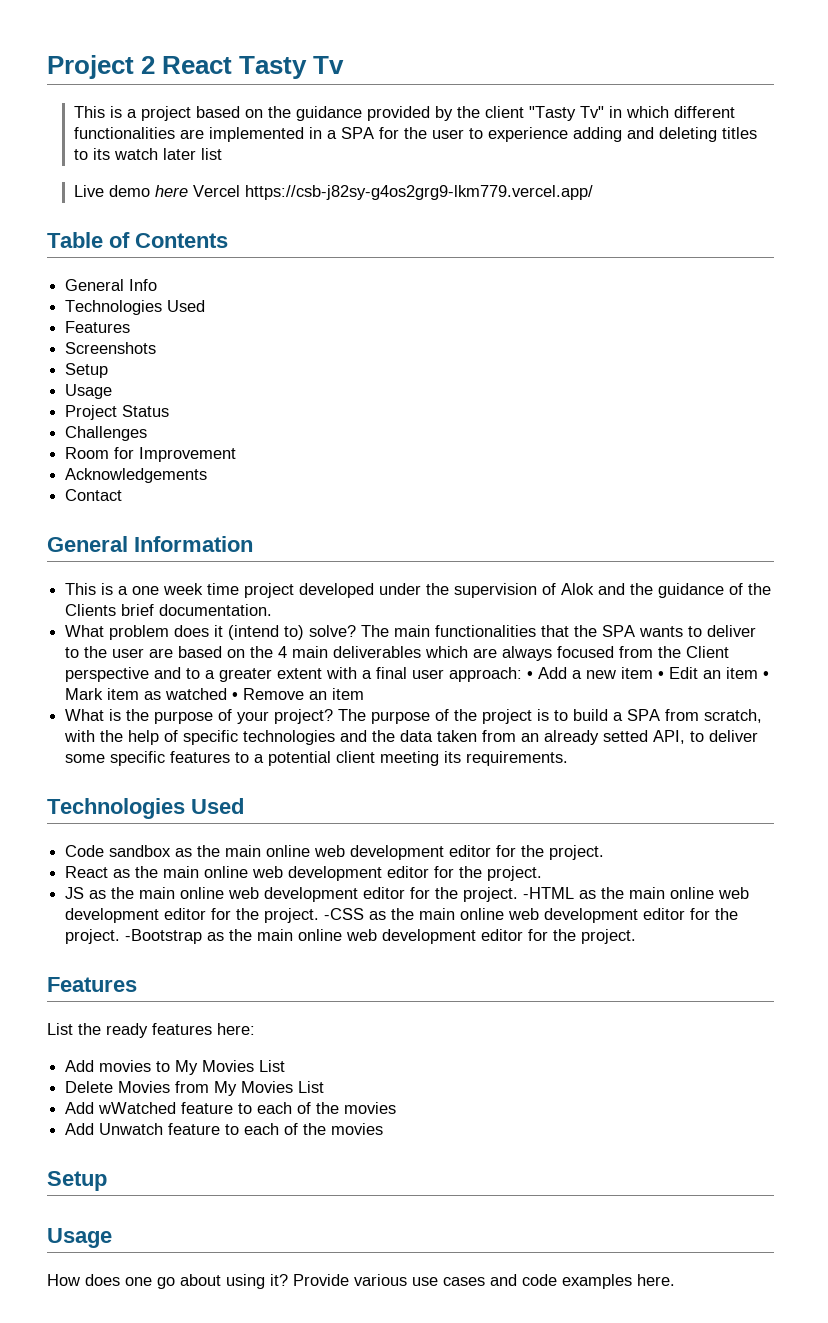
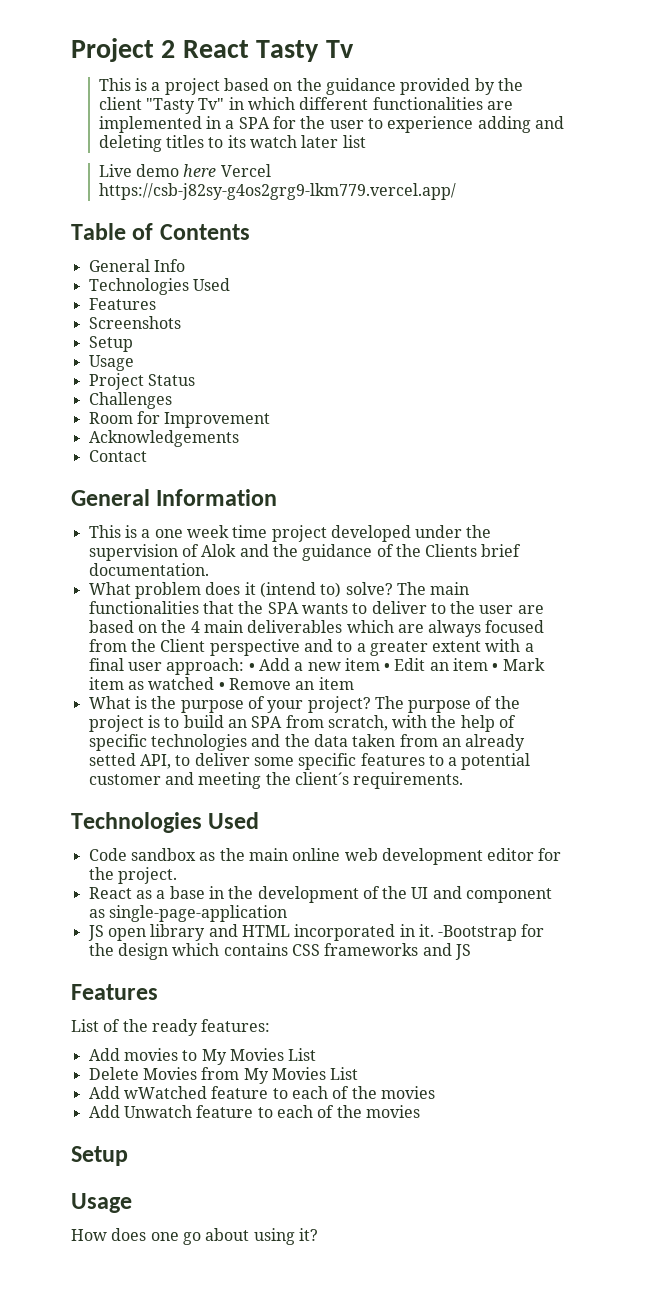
- The purpose of the project is to build a SPA from scratch, with the help of specific technologies and the data taken from an already setted API, to deliver some specific features to a potential client meeting its requirements.
+ The purpose of the project is to build an SPA from scratch, with the help of specific technologies and the data taken from an already setted API, to deliver some specific features to a potential customer and meeting the client´s requirements.
- React as the main online web development editor for the project.
- JS as the main online web development editor for the project. -HTML as the main online web development editor for the project. -CSS as the main online web development editor for the project. -Bootstrap as the main online web development editor for the project.
+ React as a base in the development of the UI and component as single-page-application
+ JS open library and HTML incorporated in it. -Bootstrap for the design which contains CSS frameworks and JS
- List the ready features here:
+ List of the ready features:
- Provide various use cases and code examples here.

